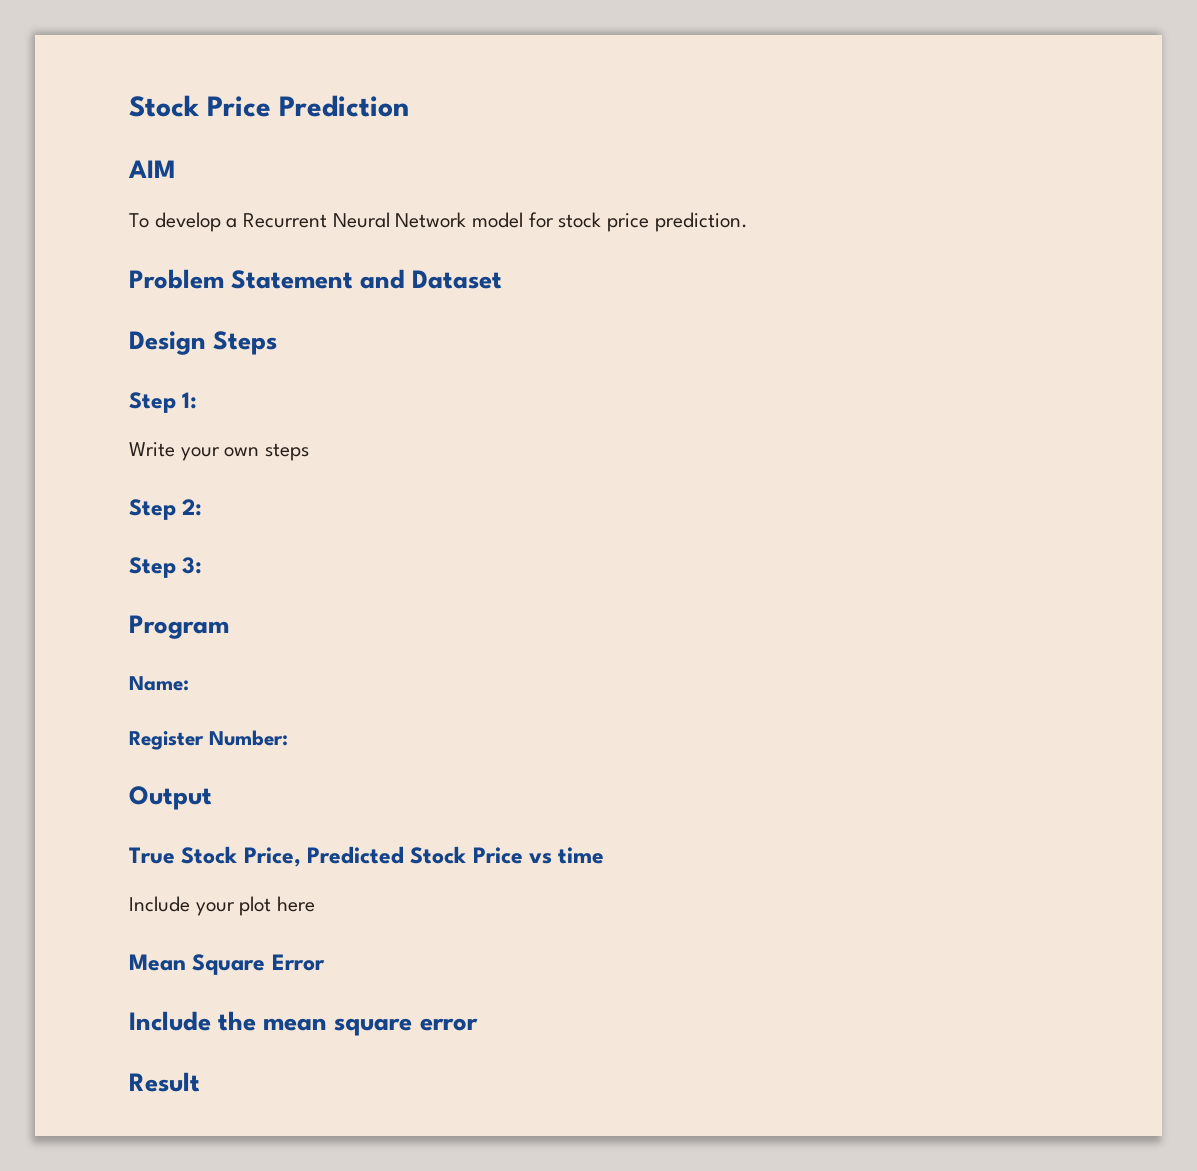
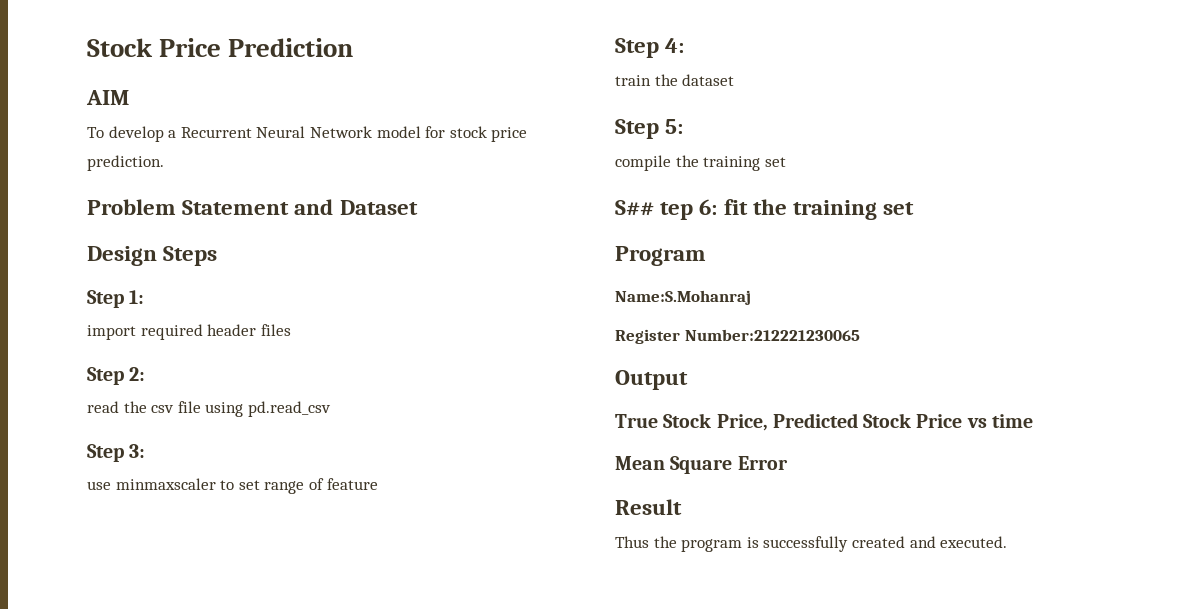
- Write your own steps
+ import required header files
  Step 2:
+ read the csv file using pd.read_csv
  Step 3:
+ use minmaxscaler to set range of feature
+ Step 4:
+ train the dataset
+ Step 5:
+ compile the training set
+ S## tep 6: fit the training set
- Name:
+ Name:S.Mohanraj
- Register Number:
+ Register Number:212221230065
- Include your plot here
- Include the mean square error
  Result
+ Thus the program is successfully created and executed.

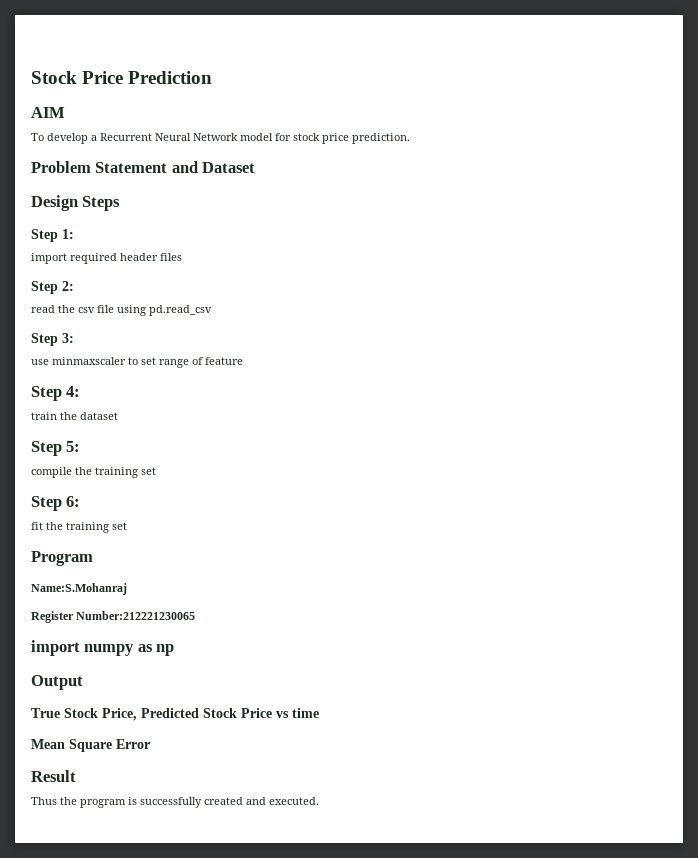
- S## tep 6: fit the training set
+ Step 6:
+ fit the training set
+ import numpy as np

